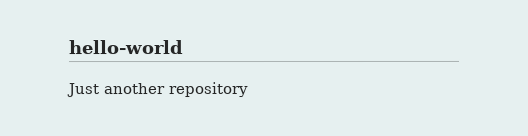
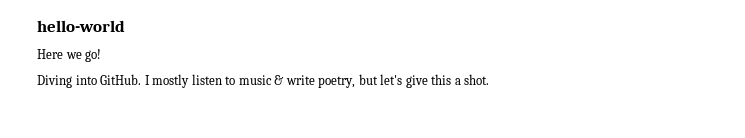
- Just another repository
+ Here we go!
+ Diving into GitHub. I mostly listen to music & write poetry, but let's give this a shot.

